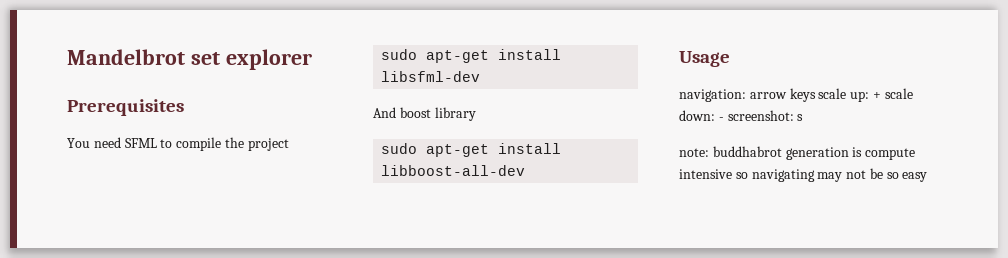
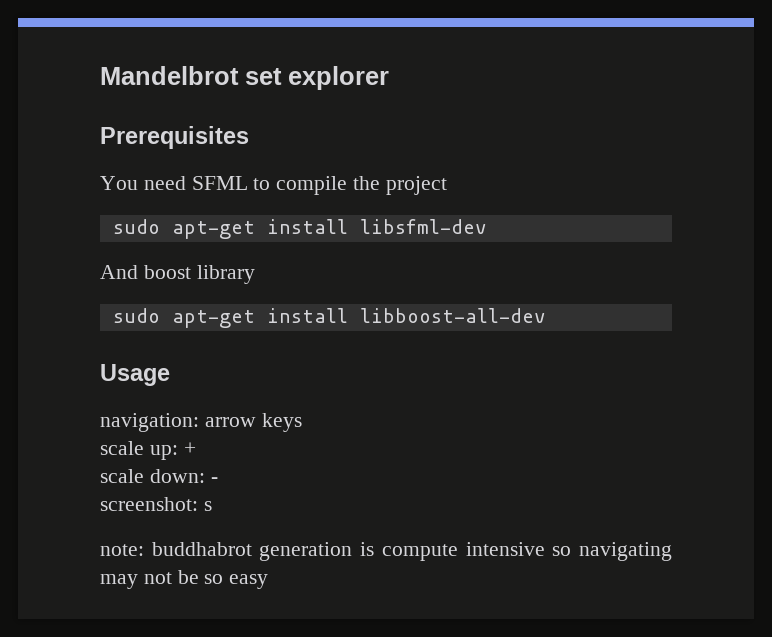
- navigation: arrow keys scale up: + scale down: - screenshot: s
+ navigation: arrow keys
+ scale up: +
+ scale down: -
+ screenshot: s

